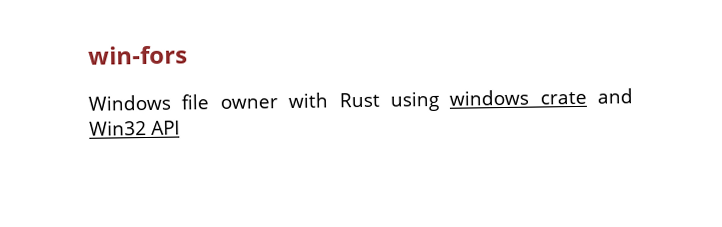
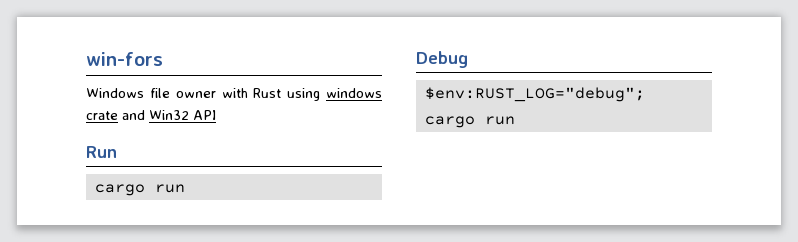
+ Run
+ cargo run
+ Debug
+ $env:RUST_LOG="debug"; cargo run

